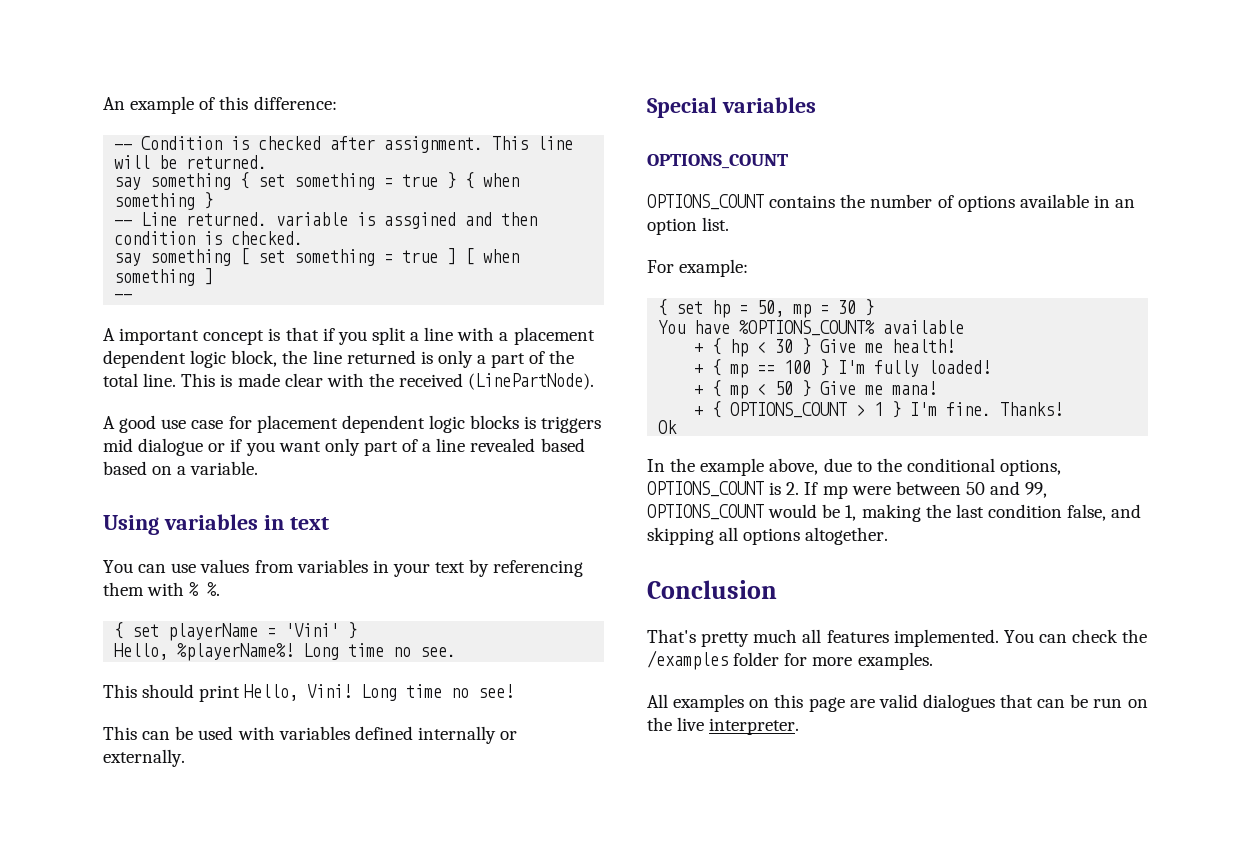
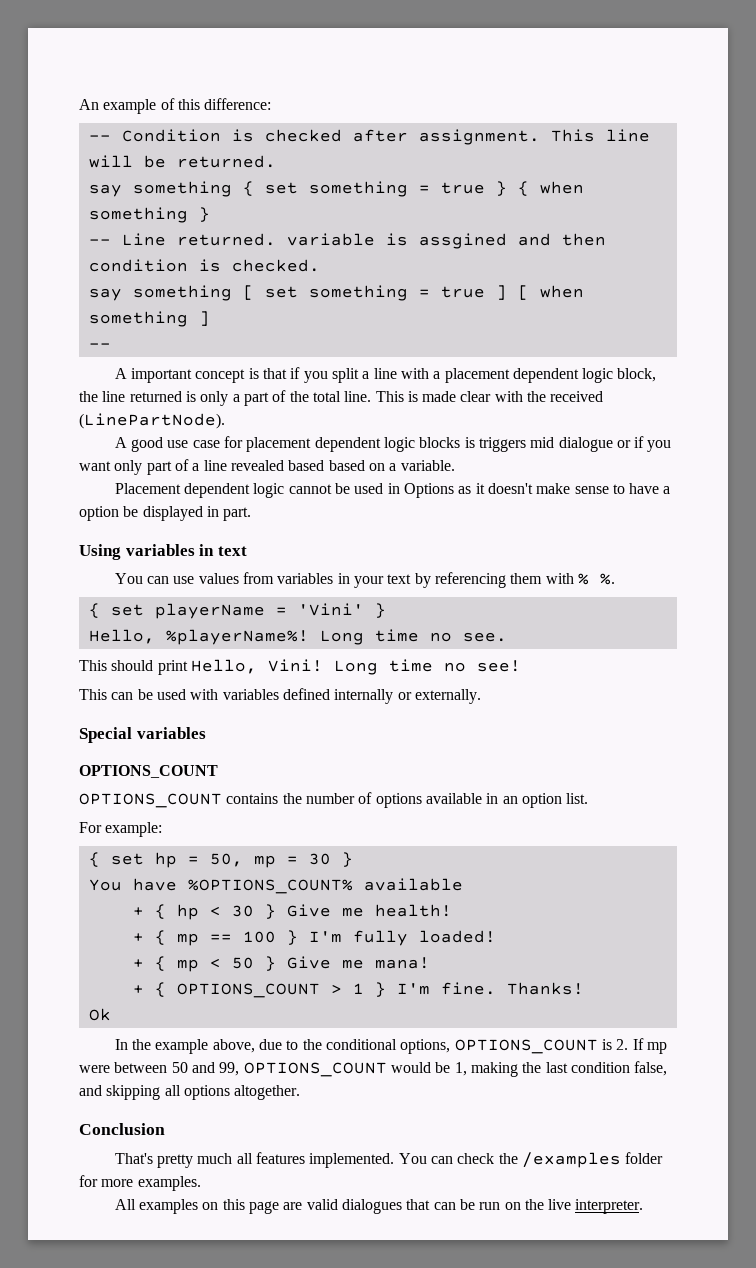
+ Placement dependent logic cannot be used in Options as it doesn't make sense to have a option be displayed in part.

